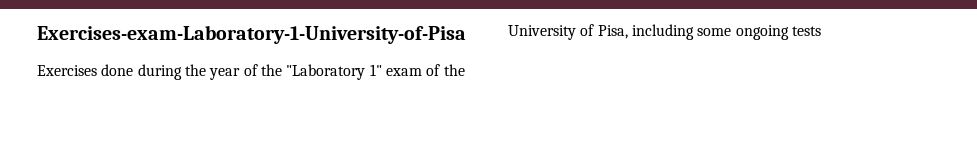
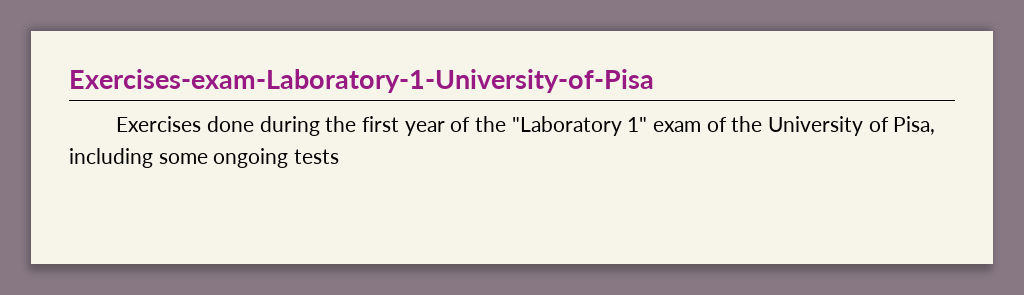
- Exercises done during the year of the "Laboratory 1" exam of the University of Pisa, including some ongoing tests
+ Exercises done during the first year of the "Laboratory 1" exam of the University of Pisa, including some ongoing tests

